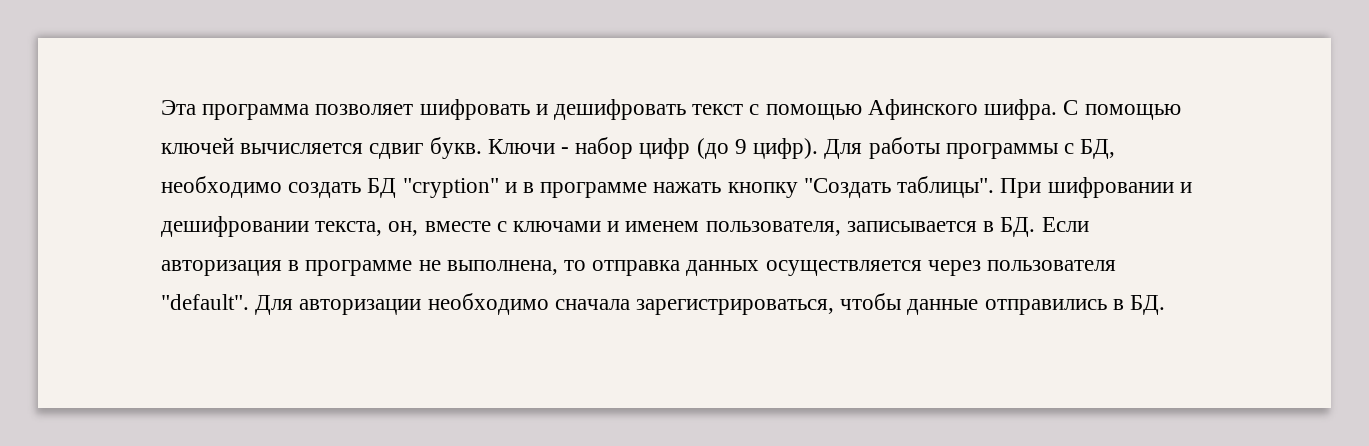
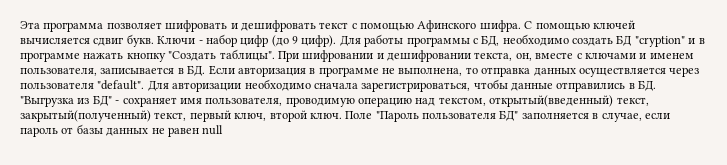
- Для авторизации необходимо сначала зарегистрироваться, чтобы данные отправились в БД.
+ Для авторизации необходимо сначала зарегистрироваться, чтобы данные отправились в БД. "Выгрузка из БД" - сохраняет имя пользователя, проводимую операцию над текстом, открытый(введенный) текст, закрытый(полученный) текст, первый ключ, второй ключ. Поле "Пароль пользователя БД" заполняется в случае, если пароль от базы данных не равен null

